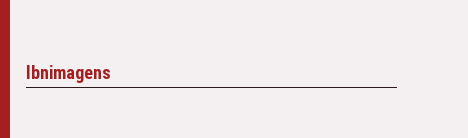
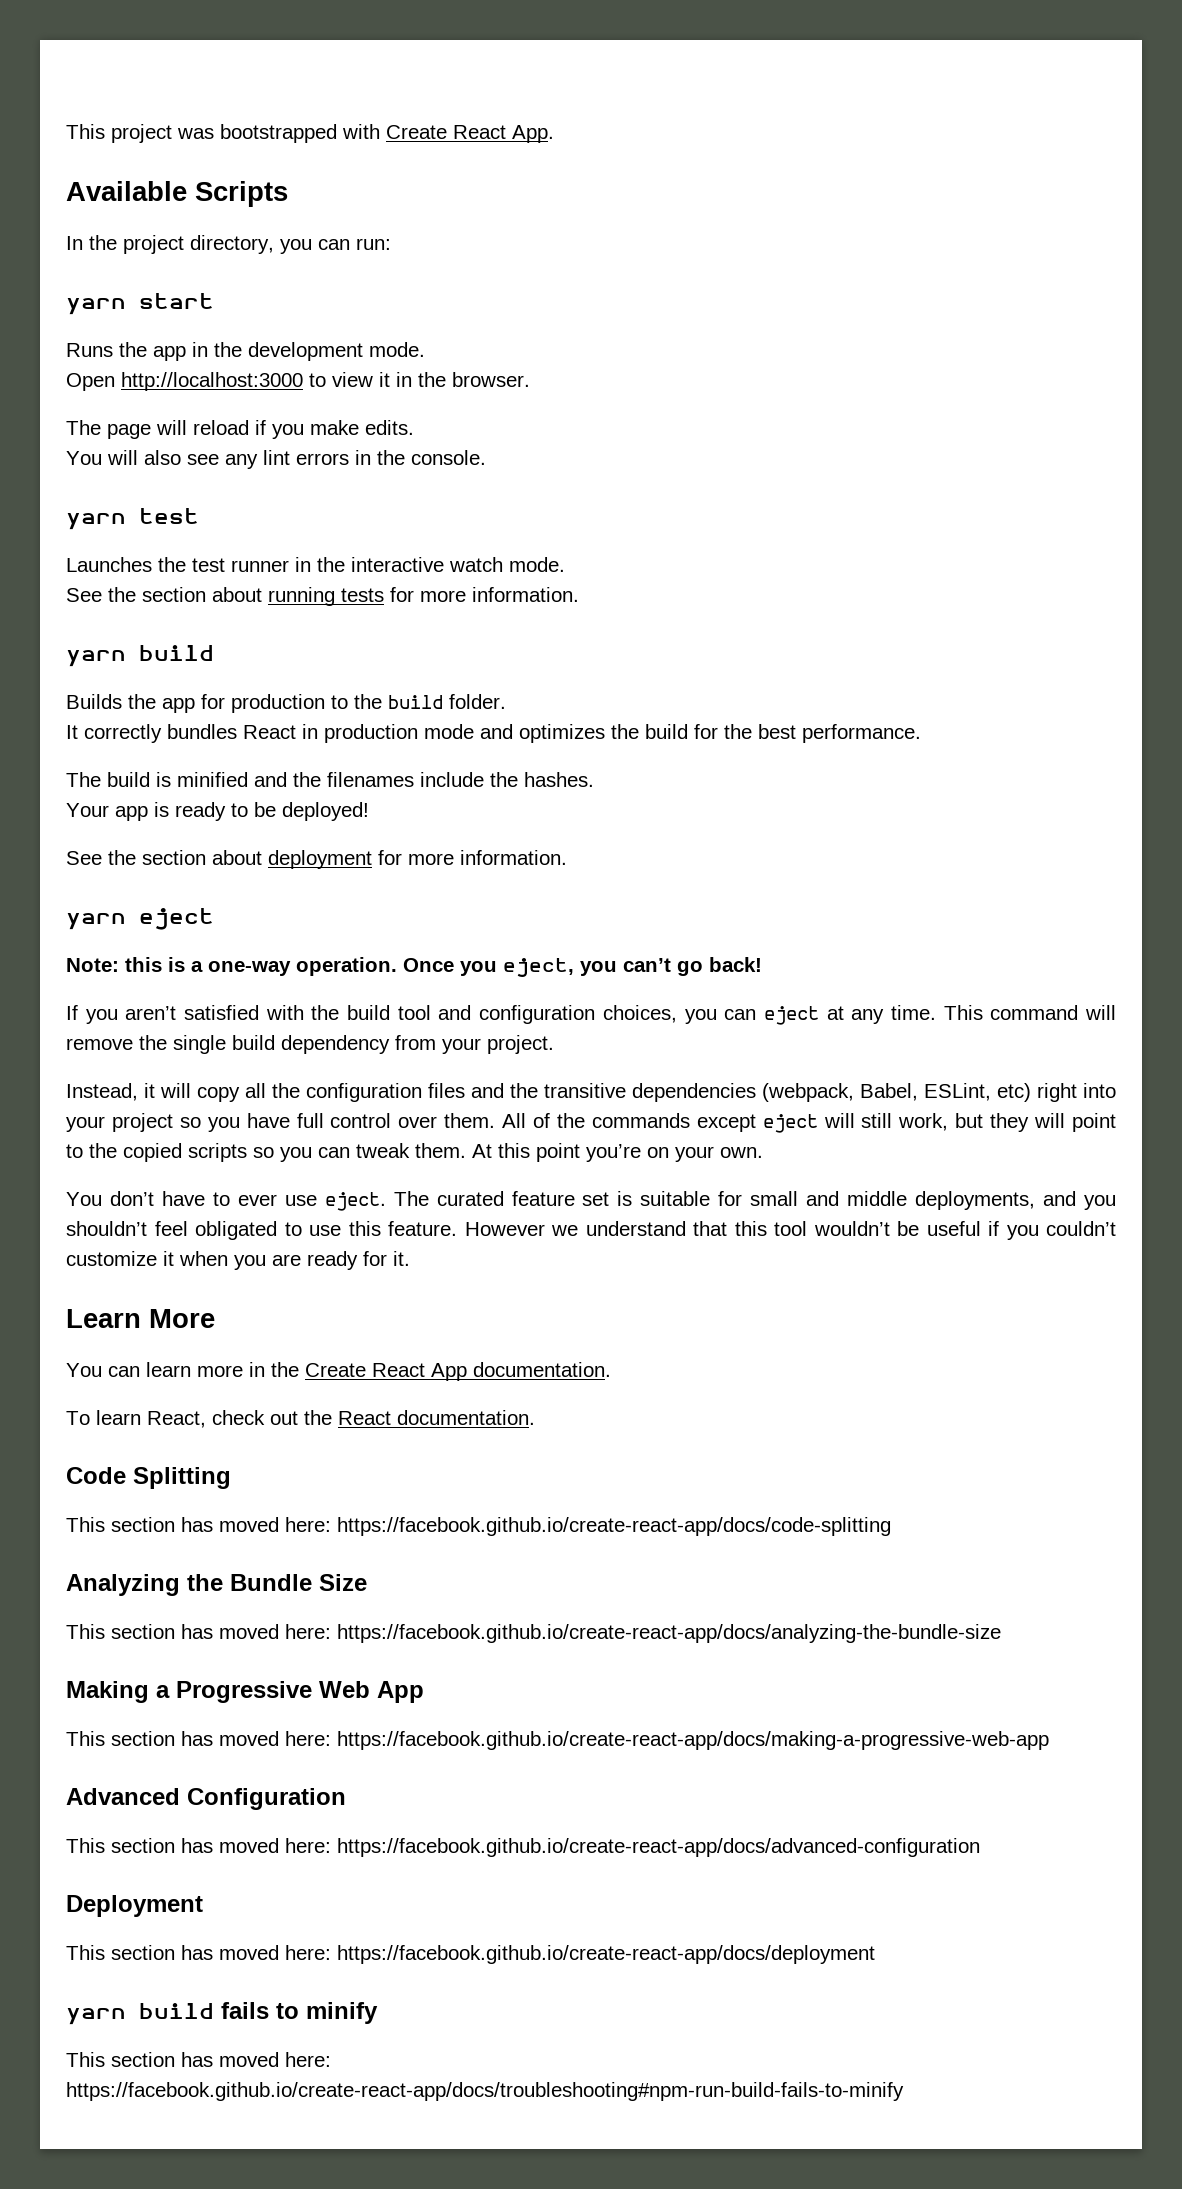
- lbnimagens
+ This project was bootstrapped with Create React App.
+ Available Scripts
+ In the project directory, you can run:
+ yarn start
+ Runs the app in the development mode.
+ Open http://localhost:3000 to view it in the browser.
+ The page will reload if you make edits.
+ You will also see any lint errors in the console.
+ yarn test
+ Launches the test runner in the interactive watch mode.
+ See the section about running tests for more information.
+ yarn build
+ Builds the app for production to the build folder.
+ It correctly bundles React in production mode and optimizes the build for the best performance.
+ The build is minified and the filenames include the hashes.
+ Your app is ready to be deployed!
+ See the section about deployment for more information.
+ yarn eject
+ Note: this is a one-way operation. Once you eject, you can’t go back!
+ If you aren’t satisfied with the build tool and configuration choices, you can eject at any time. This command will remove the single build dependency from your project.
+ Instead, it will copy all the configuration files and the transitive dependencies (webpack, Babel, ESLint, etc) right into your project so you have full control over them. All of the commands except eject will still work, but they will point to the copied scripts so you can tweak them. At this point you’re on your own.
+ You don’t have to ever use eject. The curated feature set is suitable for small and middle deployments, and you shouldn’t feel obligated to use this feature. However we understand that this tool wouldn’t be useful if you couldn’t customize it when you are ready for it.
+ Learn More
+ You can learn more in the Create React App documentation.
+ To learn React, check out the React documentation.
+ Code Splitting
+ This section has moved here: https://facebook.github.io/create-react-app/docs/code-splitting
+ Analyzing the Bundle Size
+ This section has moved here: https://facebook.github.io/create-react-app/docs/analyzing-the-bundle-size
+ Making a Progressive Web App
+ This section has moved here: https://facebook.github.io/create-react-app/docs/making-a-progressive-web-app
+ Advanced Configuration
+ This section has moved here: https://facebook.github.io/create-react-app/docs/advanced-configuration
+ Deployment
+ This section has moved here: https://facebook.github.io/create-react-app/docs/deployment
+ yarn build fails to minify
+ This section has moved here: https://facebook.github.io/create-react-app/docs/troubleshooting#npm-run-build-fails-to-minify

